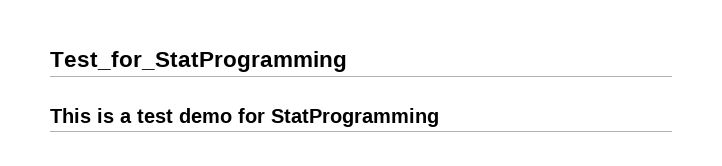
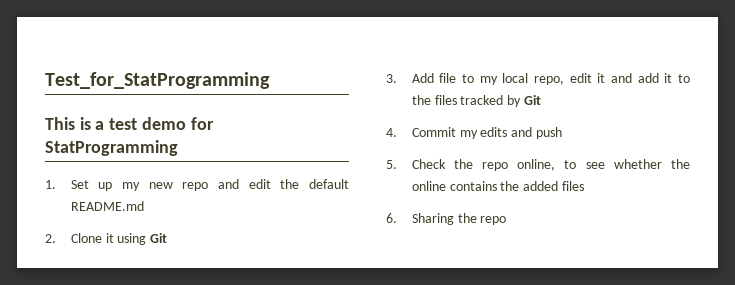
+ 1. Set up my new repo and edit the default README.md
+ 2. Clone it using Git
+ 3. Add file to my local repo, edit it and add it to the files tracked by Git
+ 4. Commit my edits and push
+ 5. Check the repo online, to see whether the online contains the added files
+ 6. Sharing the repo

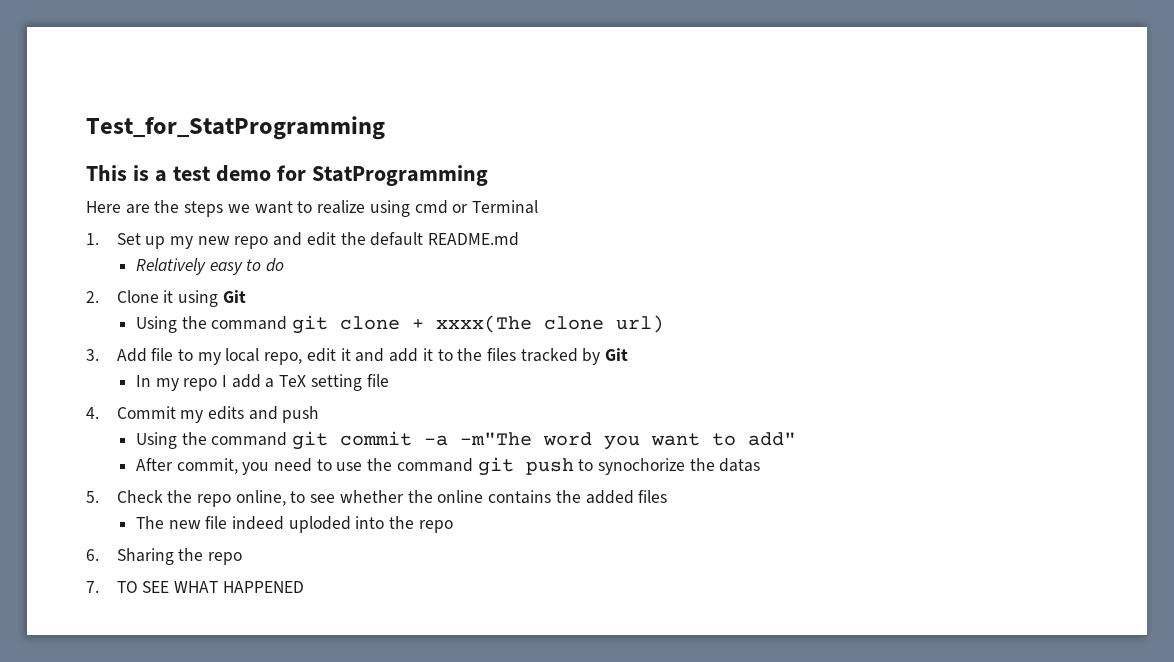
+ Here are the steps we want to realize using cmd or Terminal
+ Relatively easy to do
+ Using the command git clone + xxxx(The clone url)
+ In my repo I add a TeX setting file
+ Using the command git commit -a -m"The word you want to add"
+ After commit, you need to use the command git push to synochorize the datas
+ The new file indeed uploded into the repo
+ 7. TO SEE WHAT HAPPENED

